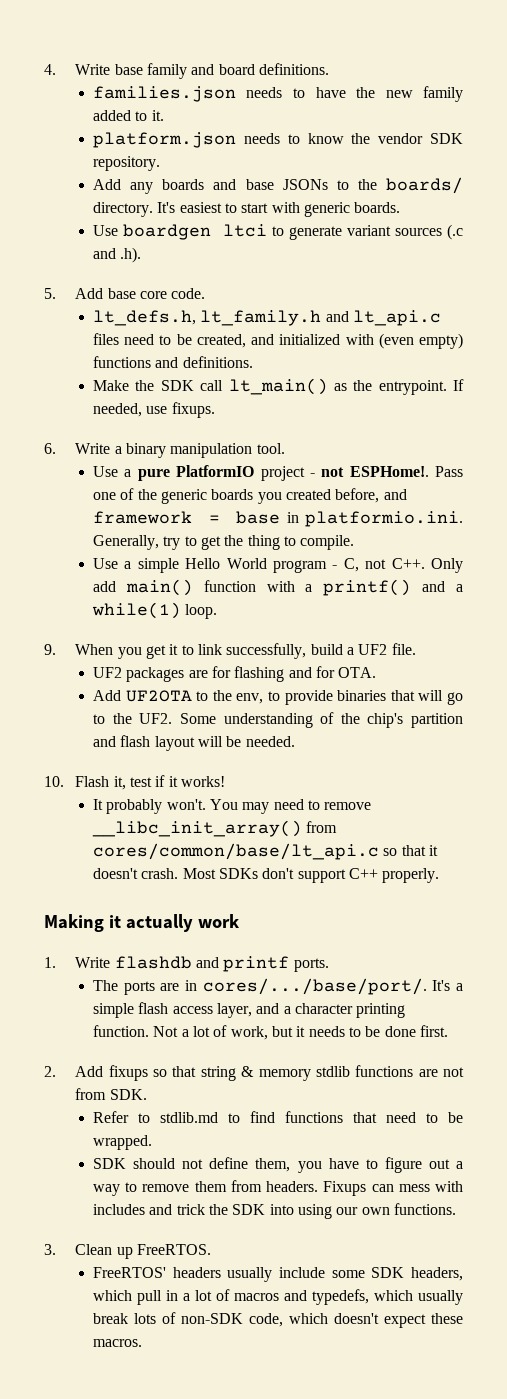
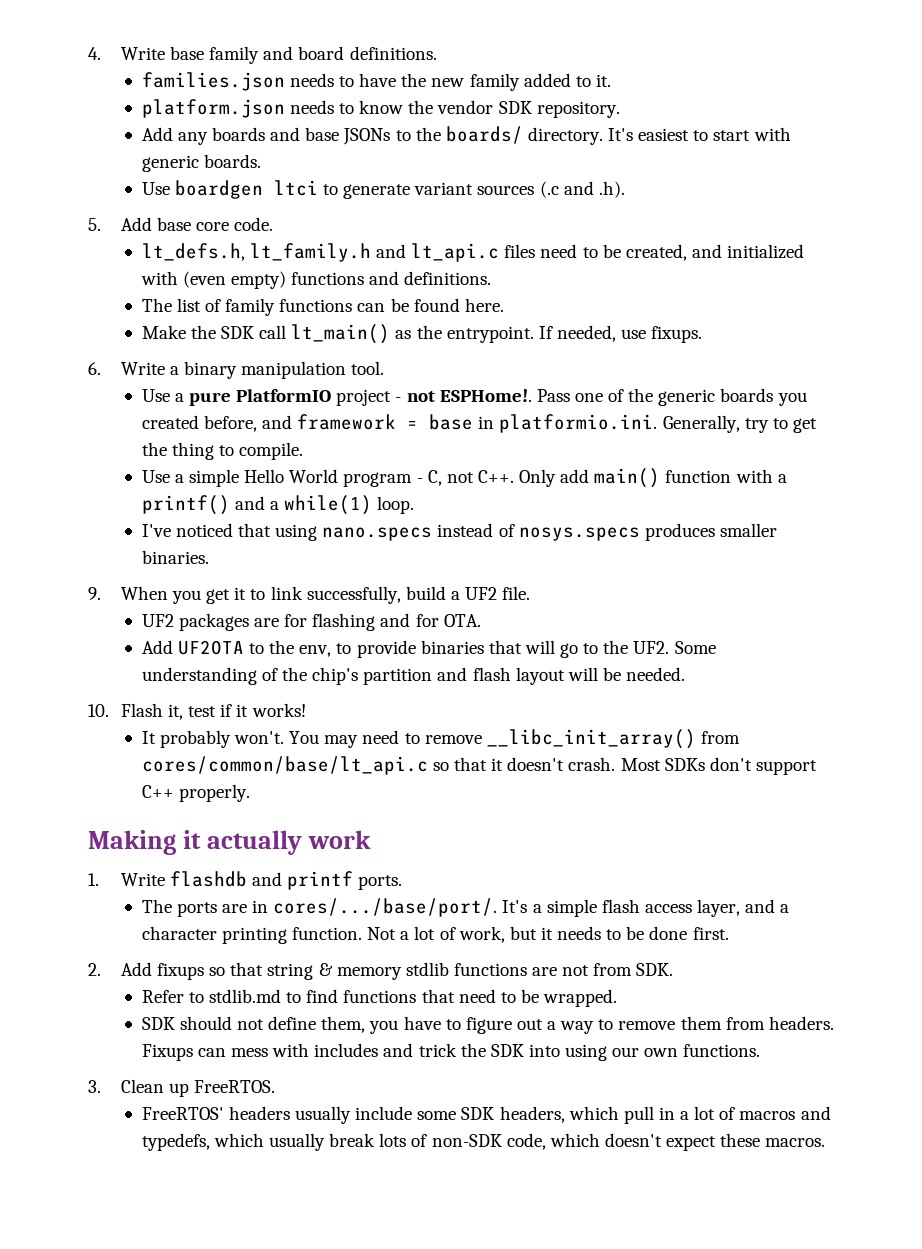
+ The list of family functions can be found here.
+ I've noticed that using nano.specs instead of nosys.specs produces smaller binaries.

